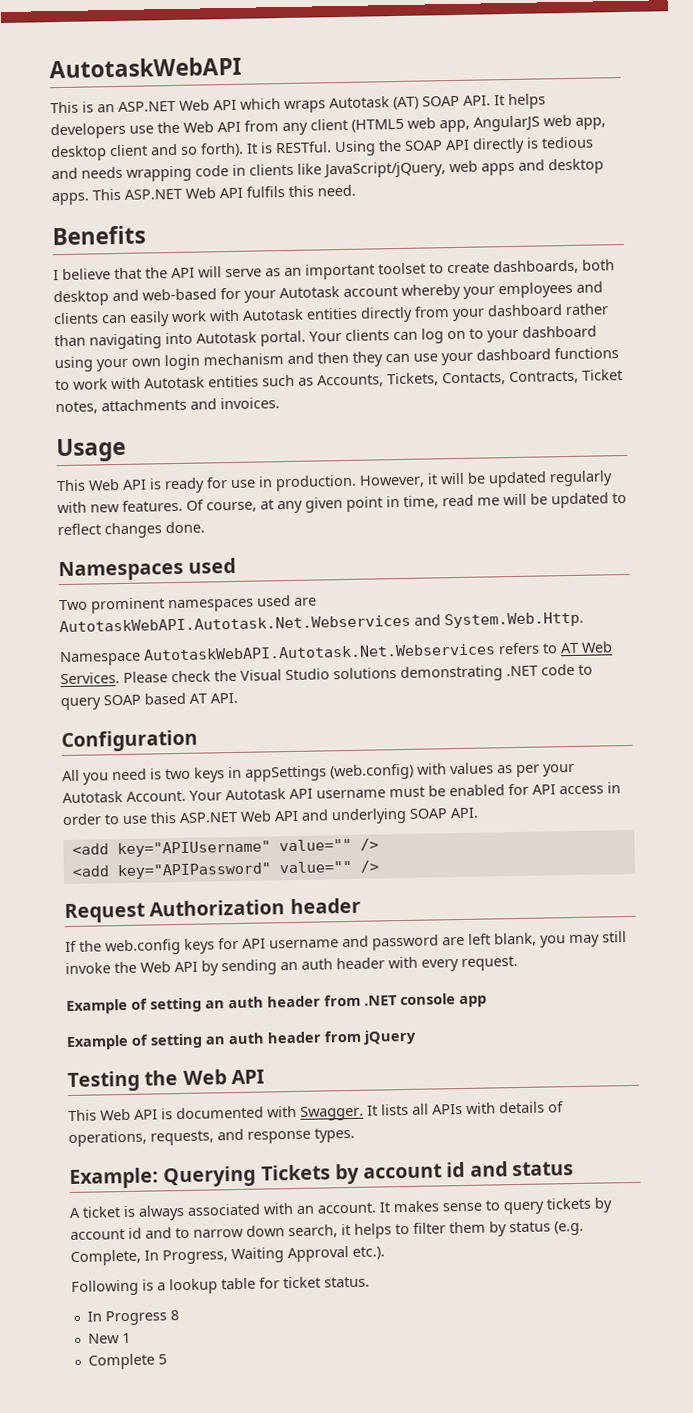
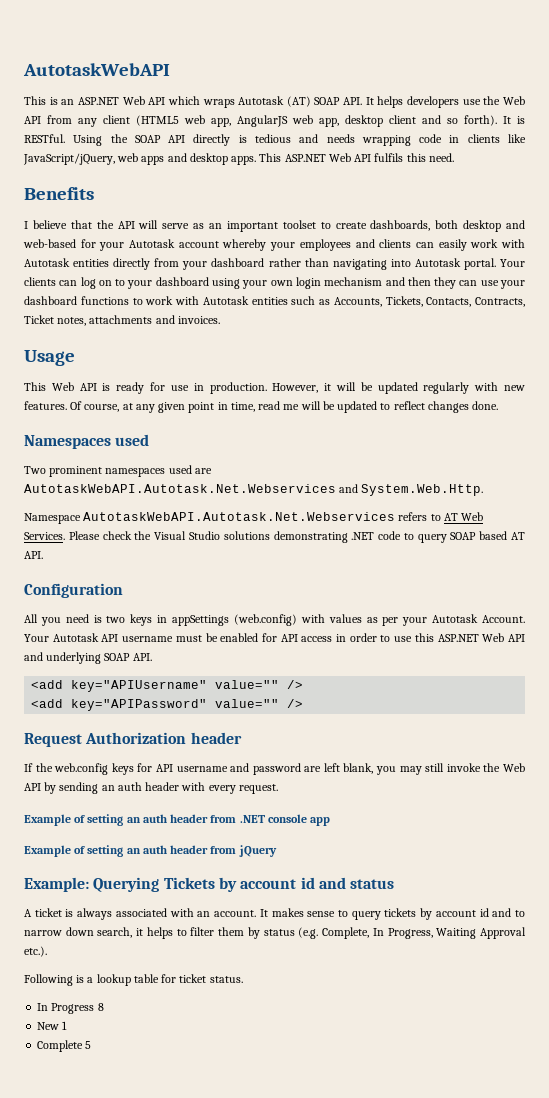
- Testing the Web API
- This Web API is documented with Swagger. It lists all APIs with details of operations, requests, and response types.

